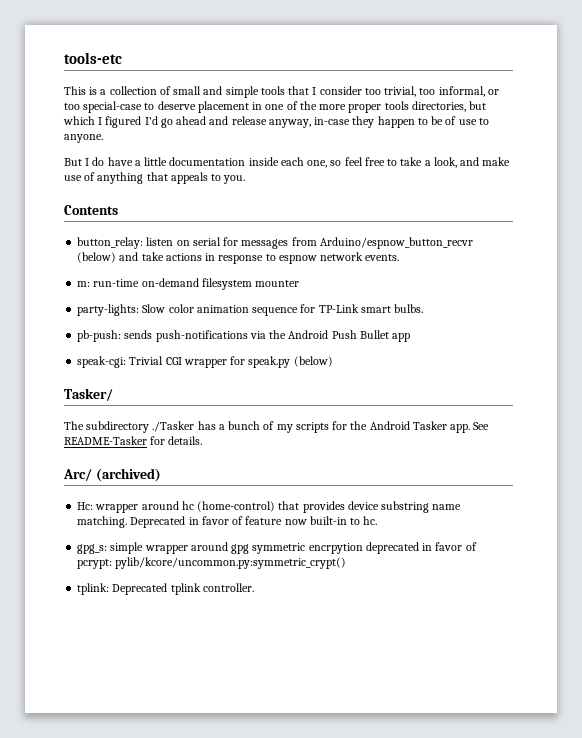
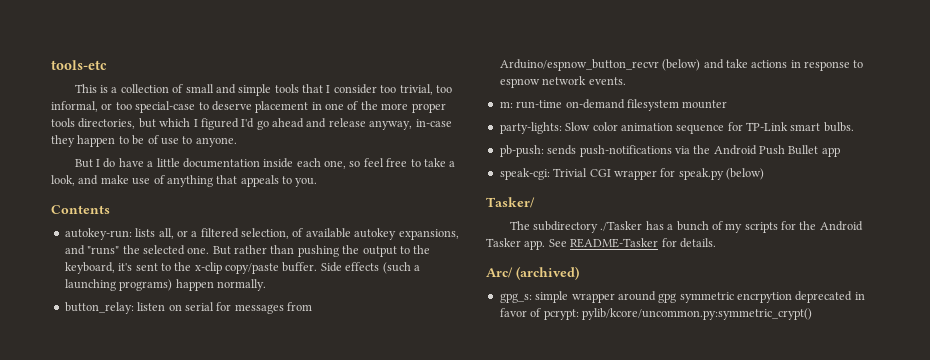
+ autokey-run: lists all, or a filtered selection, of available autokey expansions, and "runs" the selected one. But rather than pushing the output to the keyboard, it's sent to the x-clip copy/paste buffer. Side effects (such a launching programs) happen normally.
- Hc: wrapper around hc (home-control) that provides device substring name matching. Deprecated in favor of feature now built-in to hc.
- tplink: Deprecated tplink controller.

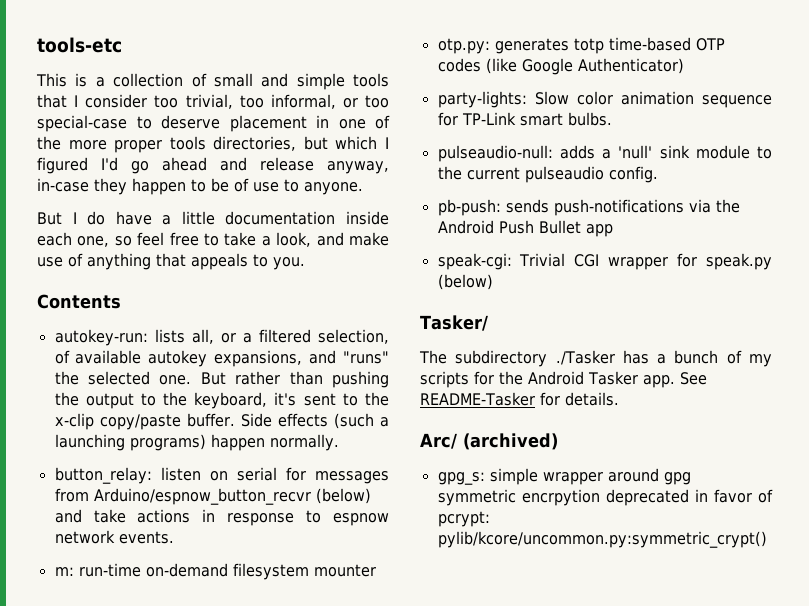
+ otp.py: generates totp time-based OTP codes (like Google Authenticator)
+ pulseaudio-null: adds a 'null' sink module to the current pulseaudio config.

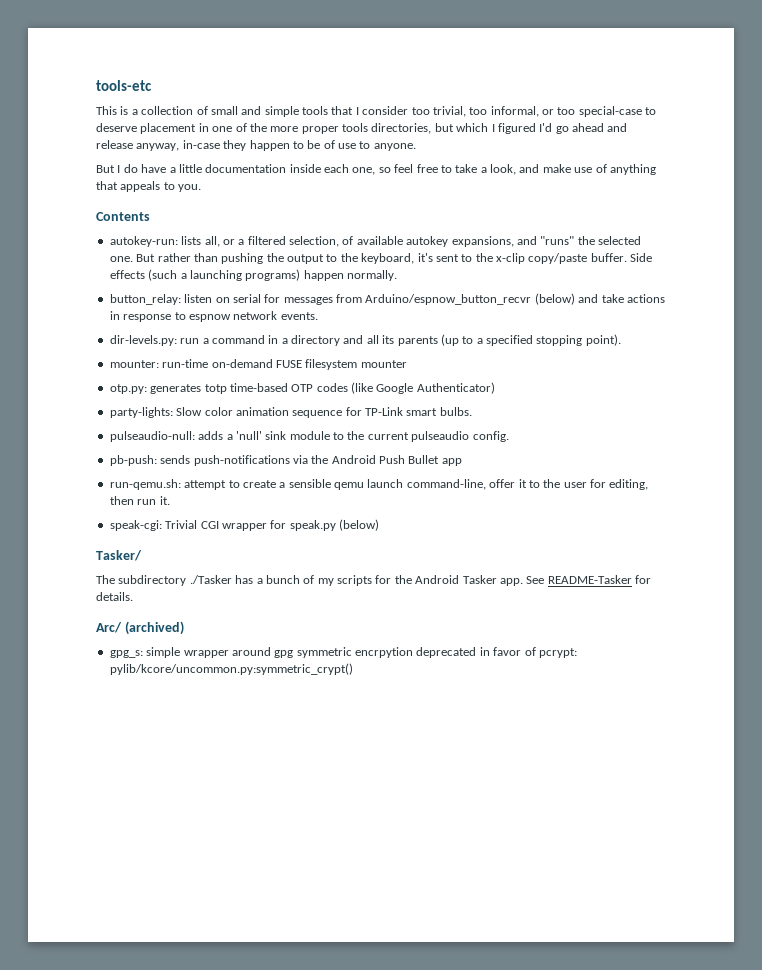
- m: run-time on-demand filesystem mounter
+ dir-levels.py: run a command in a directory and all its parents (up to a specified stopping point).
+ mounter: run-time on-demand FUSE filesystem mounter
+ run-qemu.sh: attempt to create a sensible qemu launch command-line, offer it to the user for editing, then run it.

